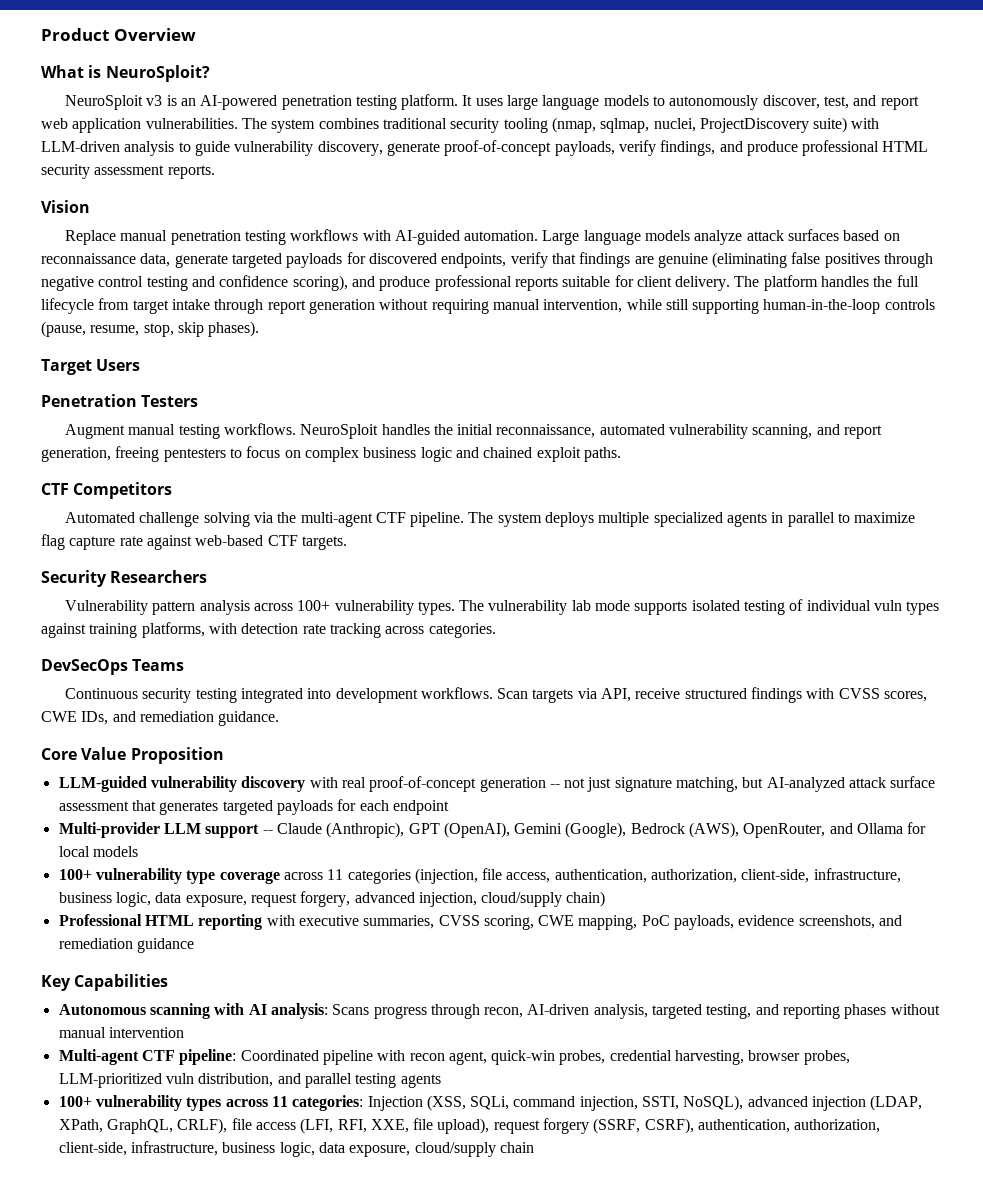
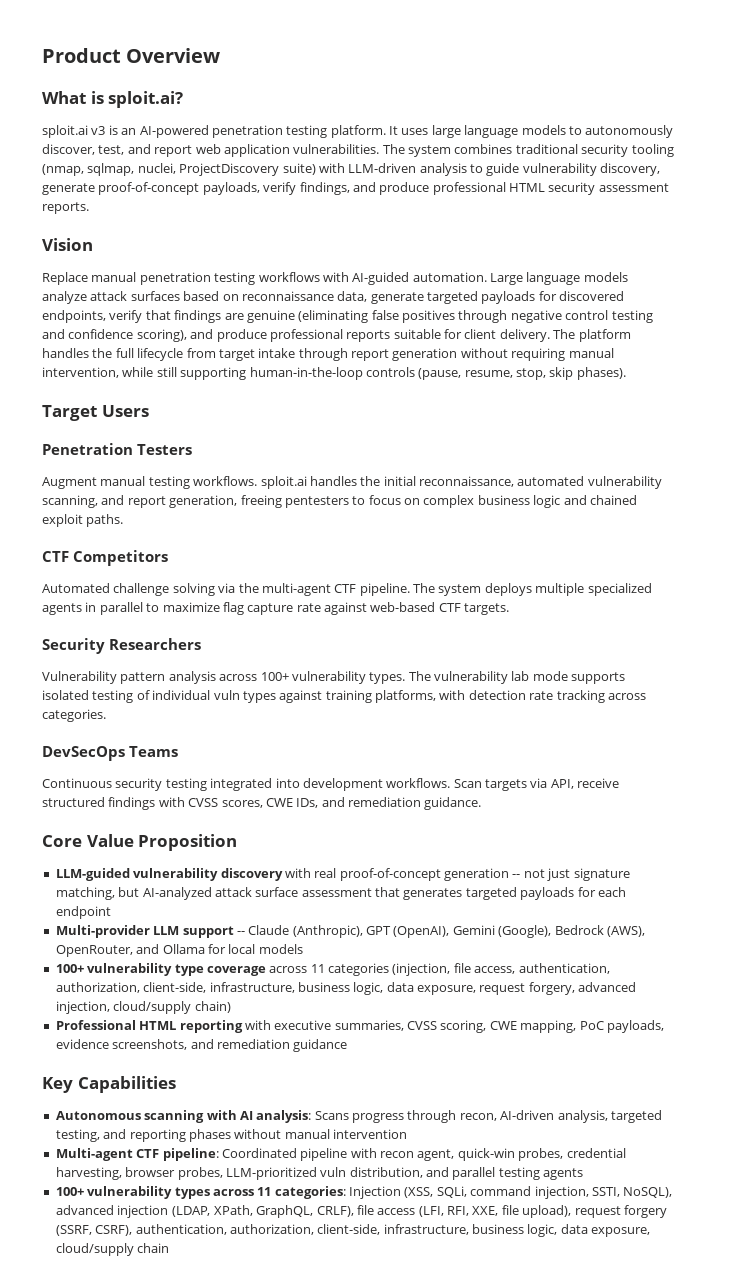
- What is NeuroSploit?
- NeuroSploit v3 is an AI-powered penetration testing platform.
+ What is sploit.ai?
+ sploit.ai v3 is an AI-powered penetration testing platform.
- Augment manual testing workflows. NeuroSploit handles the initial reconnaissance, automated vulnerability scanning, and report generation, freeing pentesters to focus on complex business logic and chained exploit paths.
+ Augment manual testing workflows. sploit.ai handles the initial reconnaissance, automated vulnerability scanning, and report generation, freeing pentesters to focus on complex business logic and chained exploit paths.

